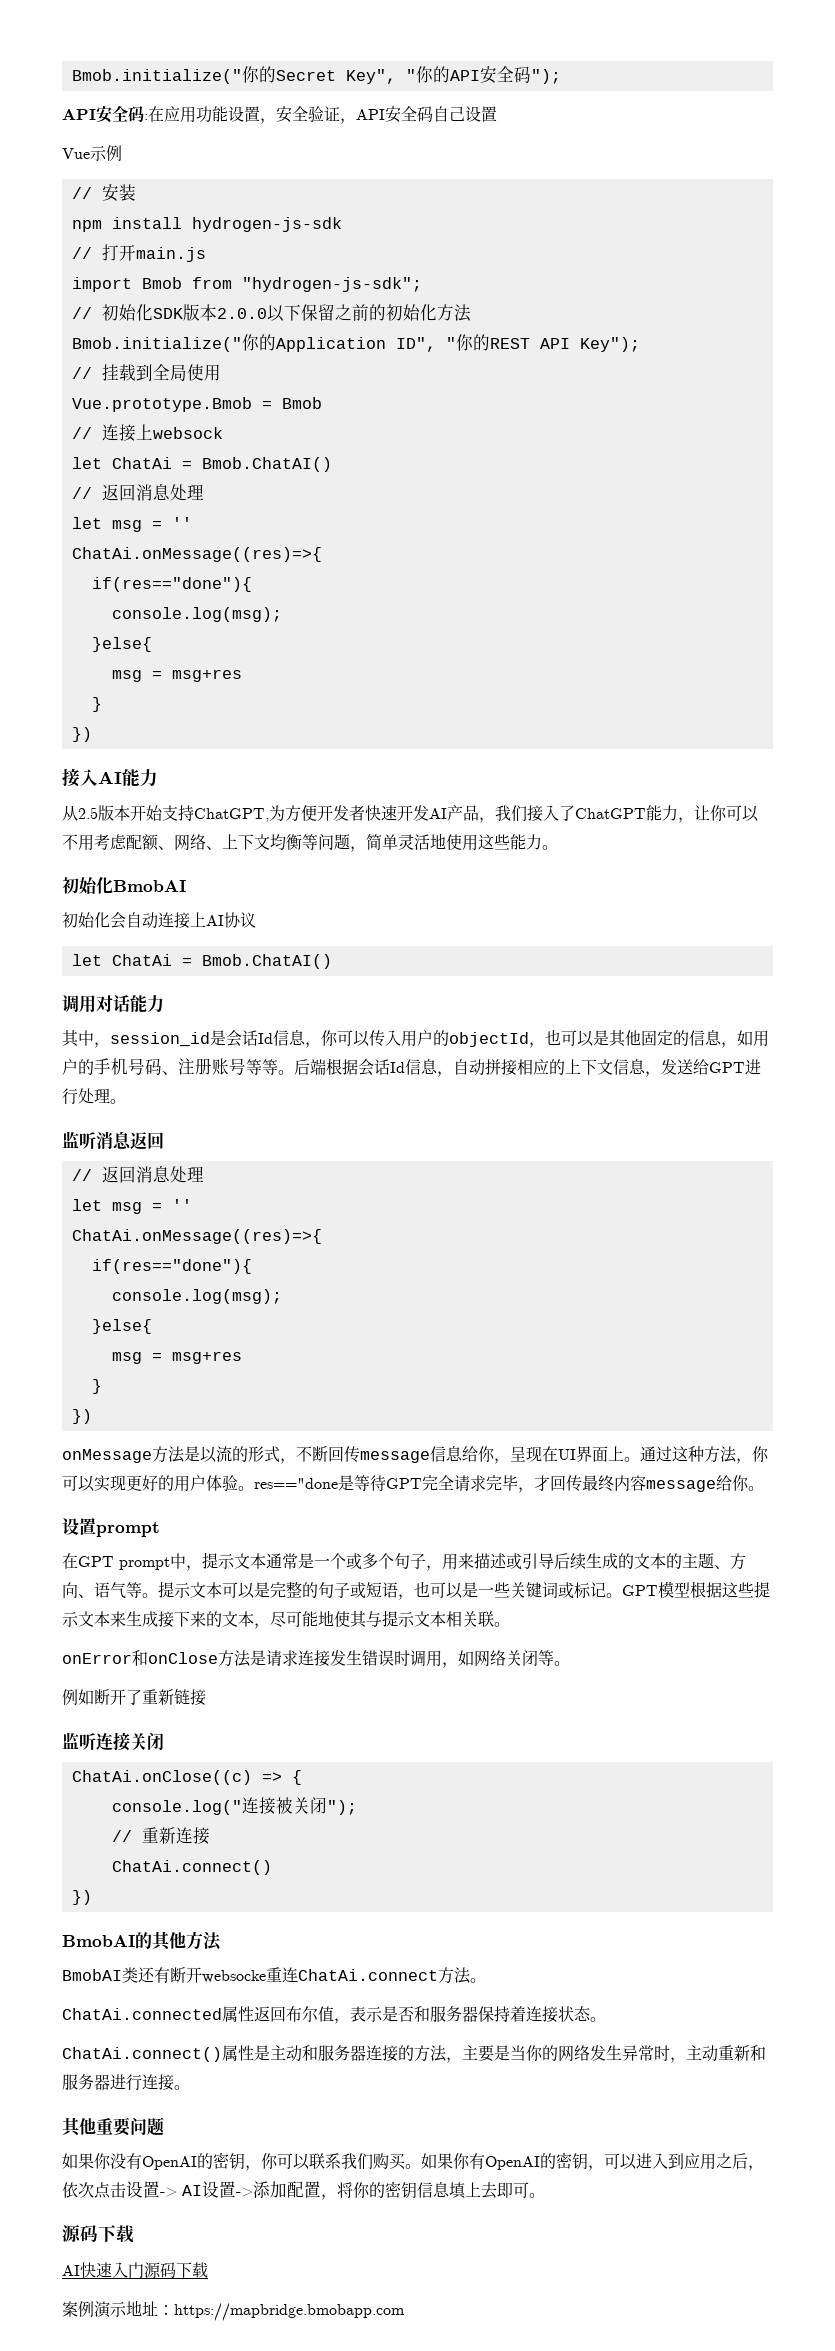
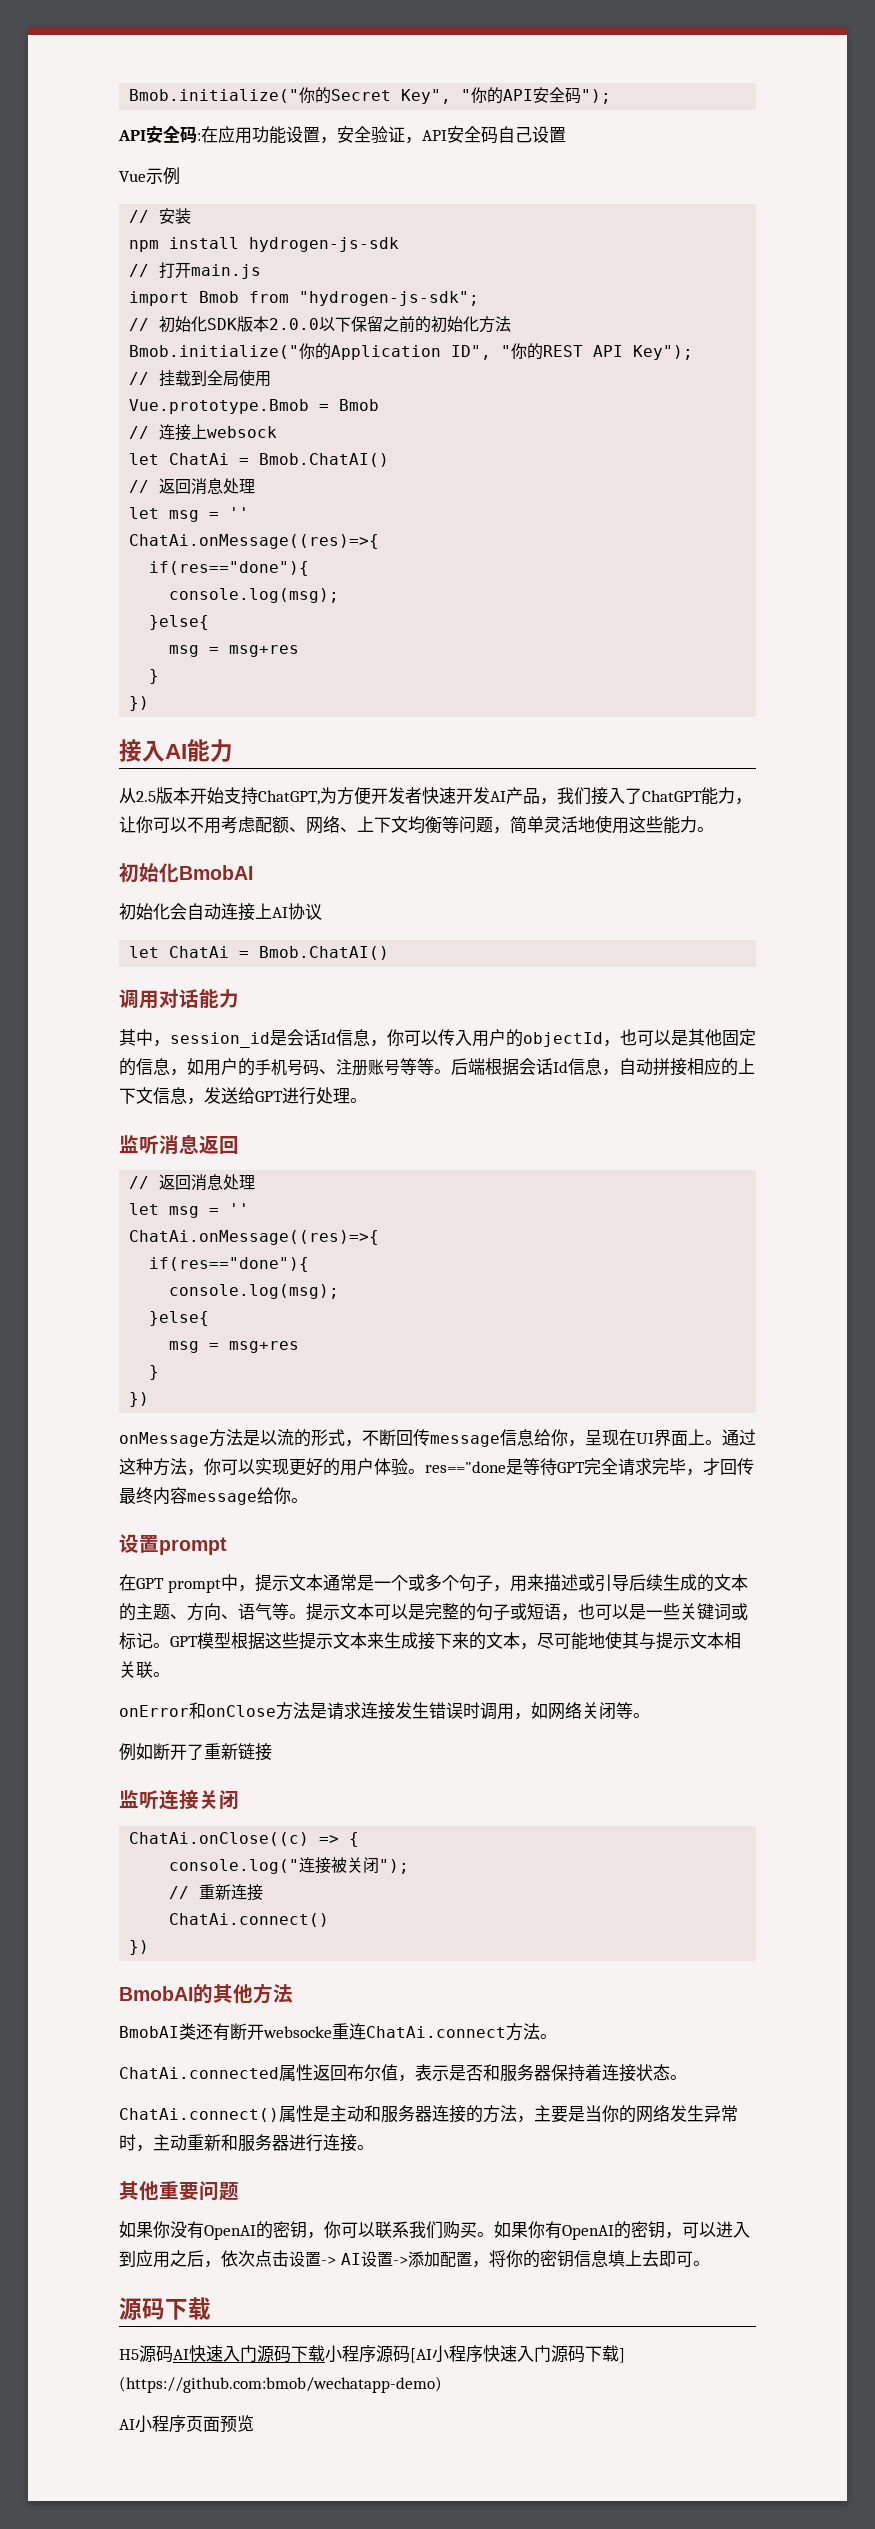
- AI快速入门源码下载
- 案例演示地址：https://mapbridge.bmobapp.com
+ H5源码AI快速入门源码下载小程序源码[AI小程序快速入门源码下载] (https://github.com:bmob/wechatapp-demo)
+ AI小程序页面预览

